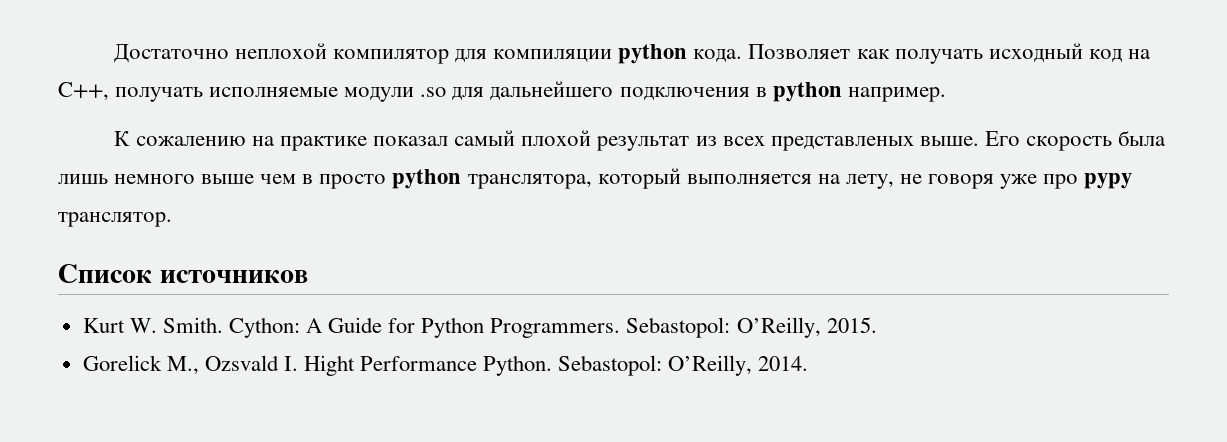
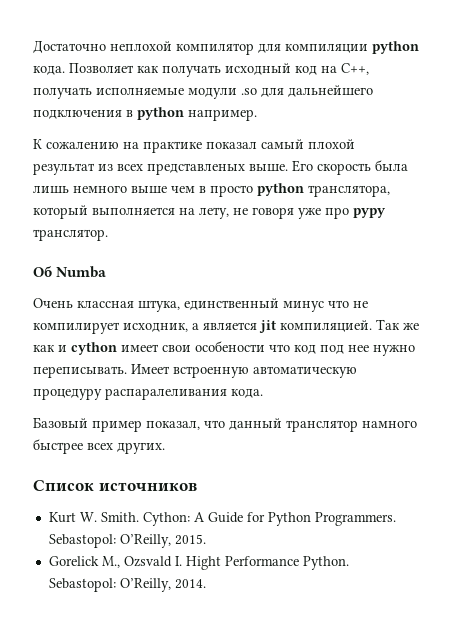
+ Об Numba
+ Очень классная штука, единственный минус что не компилирует исходник, а является jit компиляцией. Так же как и cython имеет свои особености что код под нее нужно переписывать. Имеет встроенную автоматическую процедуру распаралеливания кода.
+ Базовый пример показал, что данный транслятор намного быстрее всех других.

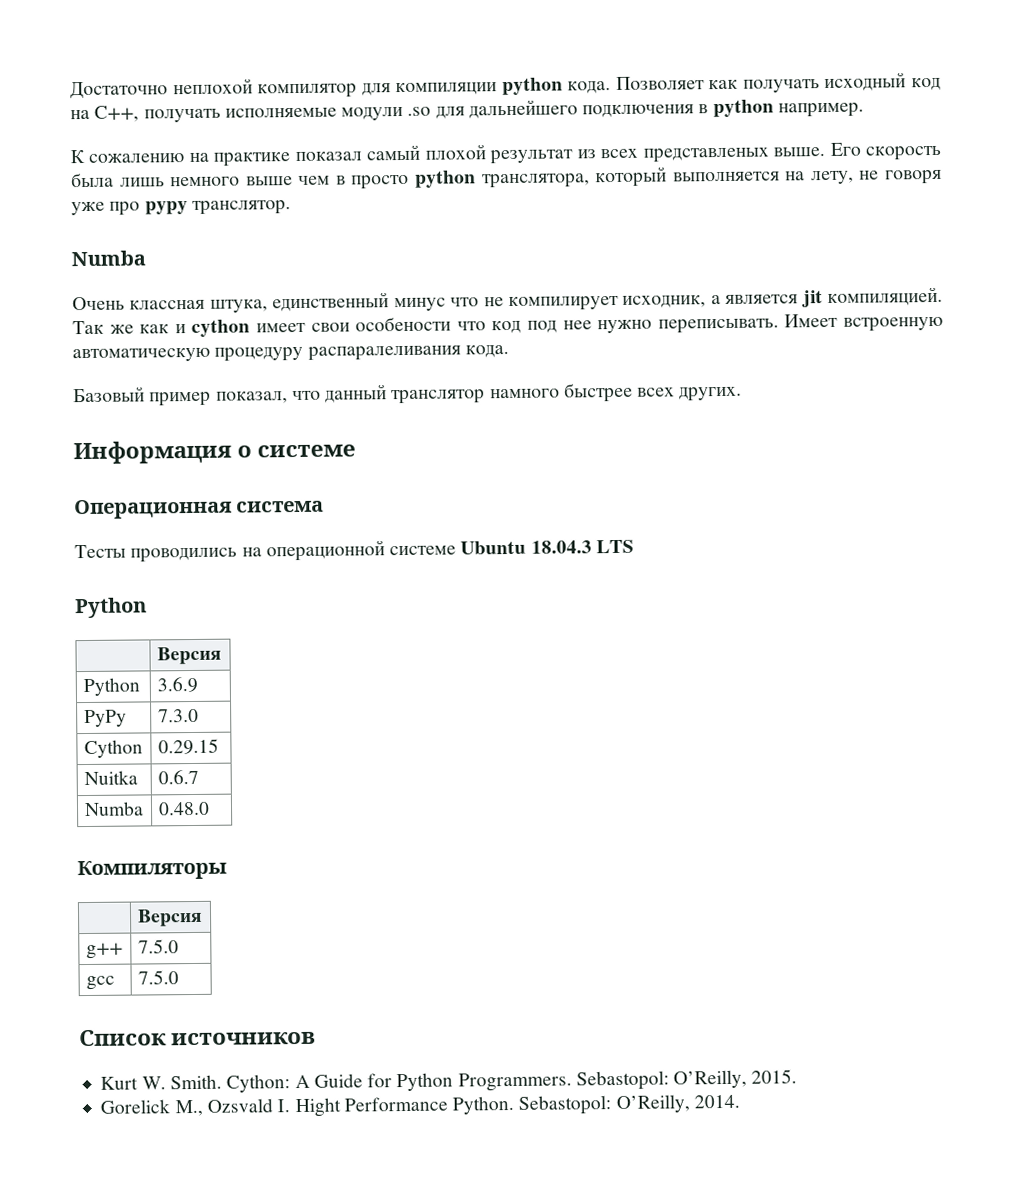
  Его скорость была лишь немного выше чем в просто python транслятора, который выполняется на лету, не говоря уже про pypy транслятор.
- Об Numba
+ Numba
+ Информация о системе
+ Операционная система
+ Тесты проводились на операционной системе Ubuntu 18.04.3 LTS
+ Python
+ | Версия
+ Python | 3.6.9
+ PyPy | 7.3.0
+ Cython | 0.29.15
+ Nuitka | 0.6.7
+ Numba | 0.48.0
+ Компиляторы
+ | Версия
+ g++ | 7.5.0
+ gcc | 7.5.0

